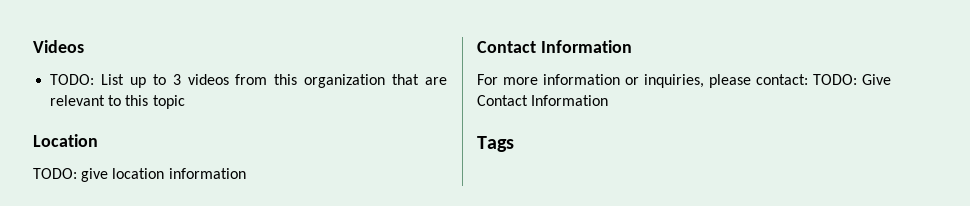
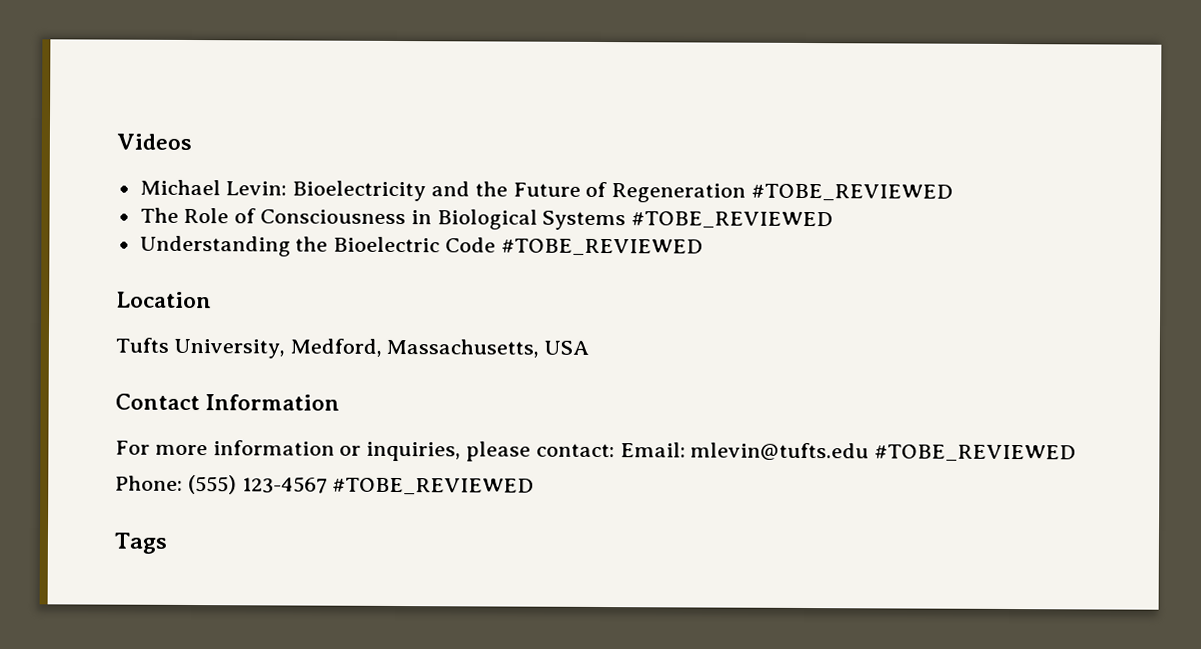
- TODO: List up to 3 videos from this organization that are relevant to this topic
+ Michael Levin: Bioelectricity and the Future of Regeneration #TOBE_REVIEWED
+ The Role of Consciousness in Biological Systems #TOBE_REVIEWED
+ Understanding the Bioelectric Code #TOBE_REVIEWED
  Location
- TODO: give location information
+ Tufts University, Medford, Massachusetts, USA
- For more information or inquiries, please contact: TODO: Give Contact Information
+ For more information or inquiries, please contact: Email: mlevin@tufts.edu #TOBE_REVIEWED
+ Phone: (555) 123-4567 #TOBE_REVIEWED

